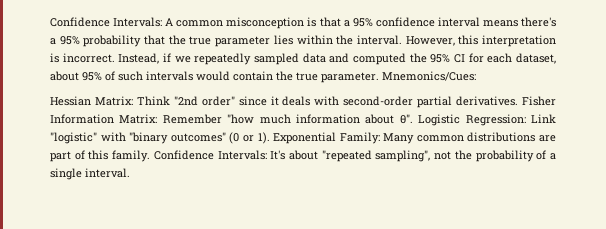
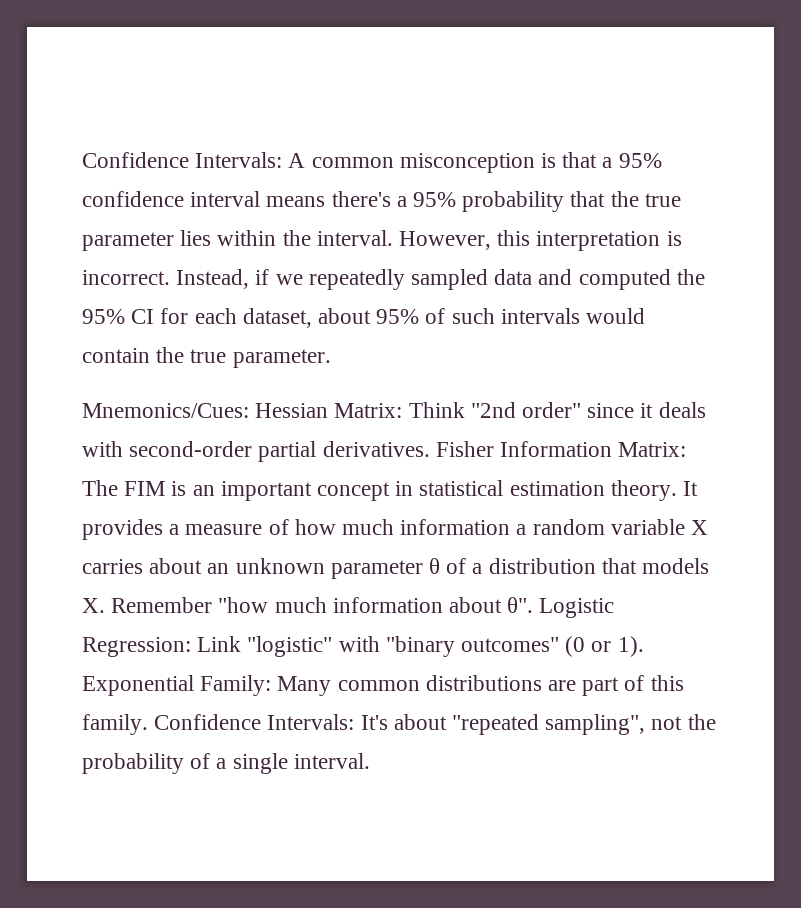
- Instead, if we repeatedly sampled data and computed the 95% CI for each dataset, about 95% of such intervals would contain the true parameter. Mnemonics/Cues:
- Hessian Matrix: Think "2nd order" since it deals with second-order partial derivatives.
+ Instead, if we repeatedly sampled data and computed the 95% CI for each dataset, about 95% of such intervals would contain the true parameter.
+ Mnemonics/Cues: Hessian Matrix: Think "2nd order" since it deals with second-order partial derivatives.
- Fisher Information Matrix: Remember "how much information about θ".
+ Fisher Information Matrix: The FIM is an important concept in statistical estimation theory. It provides a measure of how much information a random variable X carries about an unknown parameter θ of a distribution that models X. Remember "how much information about θ".

